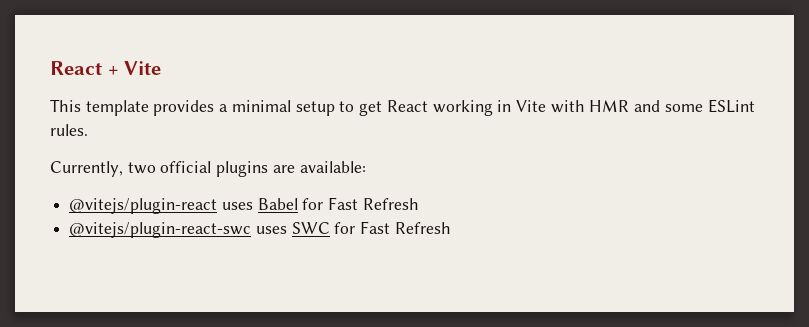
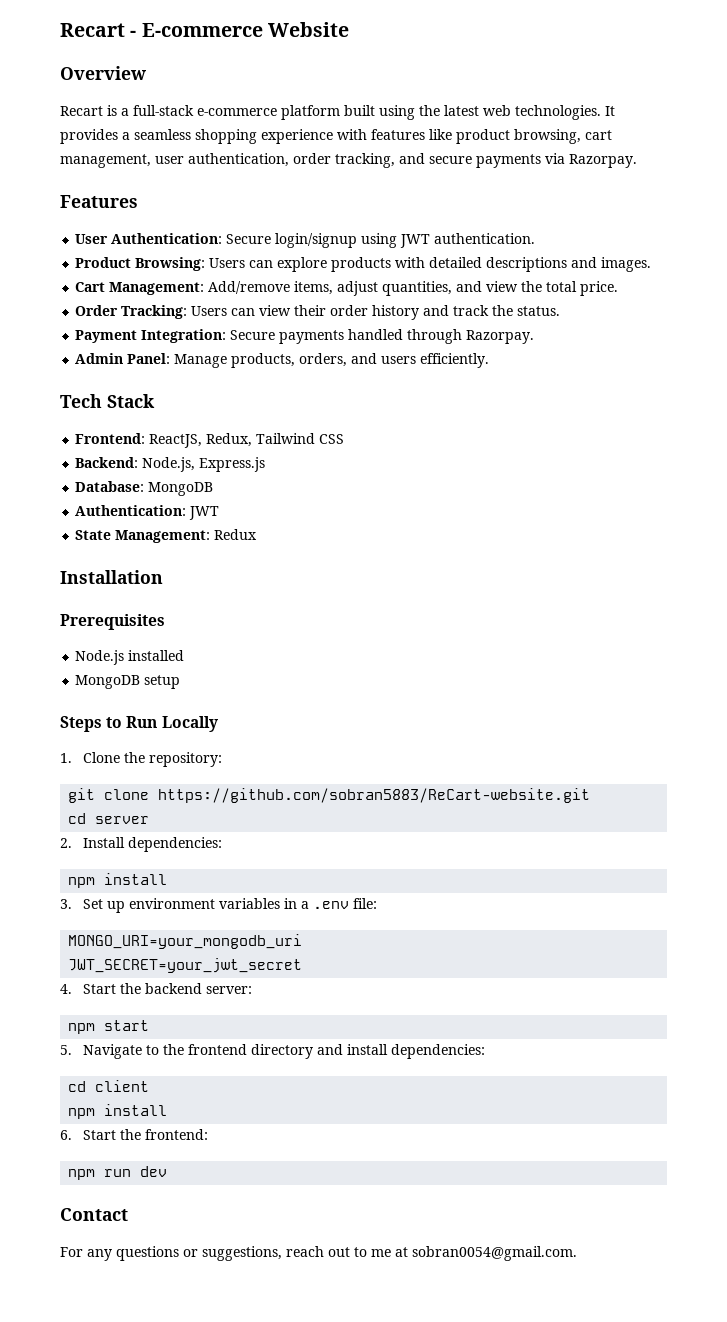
- React + Vite
- This template provides a minimal setup to get React working in Vite with HMR and some ESLint rules.
- Currently, two official plugins are available:
- @vitejs/plugin-react uses Babel for Fast Refresh
- @vitejs/plugin-react-swc uses SWC for Fast Refresh
+ Recart - E-commerce Website
+ Overview
+ Recart is a full-stack e-commerce platform built using the latest web technologies. It provides a seamless shopping experience with features like product browsing, cart management, user authentication, order tracking, and secure payments via Razorpay.
+ Features
+ User Authentication: Secure login/signup using JWT authentication.
+ Product Browsing: Users can explore products with detailed descriptions and images.
+ Cart Management: Add/remove items, adjust quantities, and view the total price.
+ Order Tracking: Users can view their order history and track the status.
+ Payment Integration: Secure payments handled through Razorpay.
+ Admin Panel: Manage products, orders, and users efficiently.
+ Tech Stack
+ Frontend: ReactJS, Redux, Tailwind CSS
+ Backend: Node.js, Express.js
+ Database: MongoDB
+ Authentication: JWT
+ State Management: Redux
+ Installation
+ Prerequisites
+ Node.js installed
+ MongoDB setup
+ Steps to Run Locally
+ 1. Clone the repository:
+ git clone https://github.com/sobran5883/ReCart-website.git
+ cd server
+ 2. Install dependencies:
+ npm install
+ 3. Set up environment variables in a .env file:
+ MONGO_URI=your_mongodb_uri
+ JWT_SECRET=your_jwt_secret
+ 4. Start the backend server:
+ npm start
+ 5. Navigate to the frontend directory and install dependencies:
+ cd client
+ npm install
+ 6. Start the frontend:
+ npm run dev
+ Contact
+ For any questions or suggestions, reach out to me at sobran0054@gmail.com.

